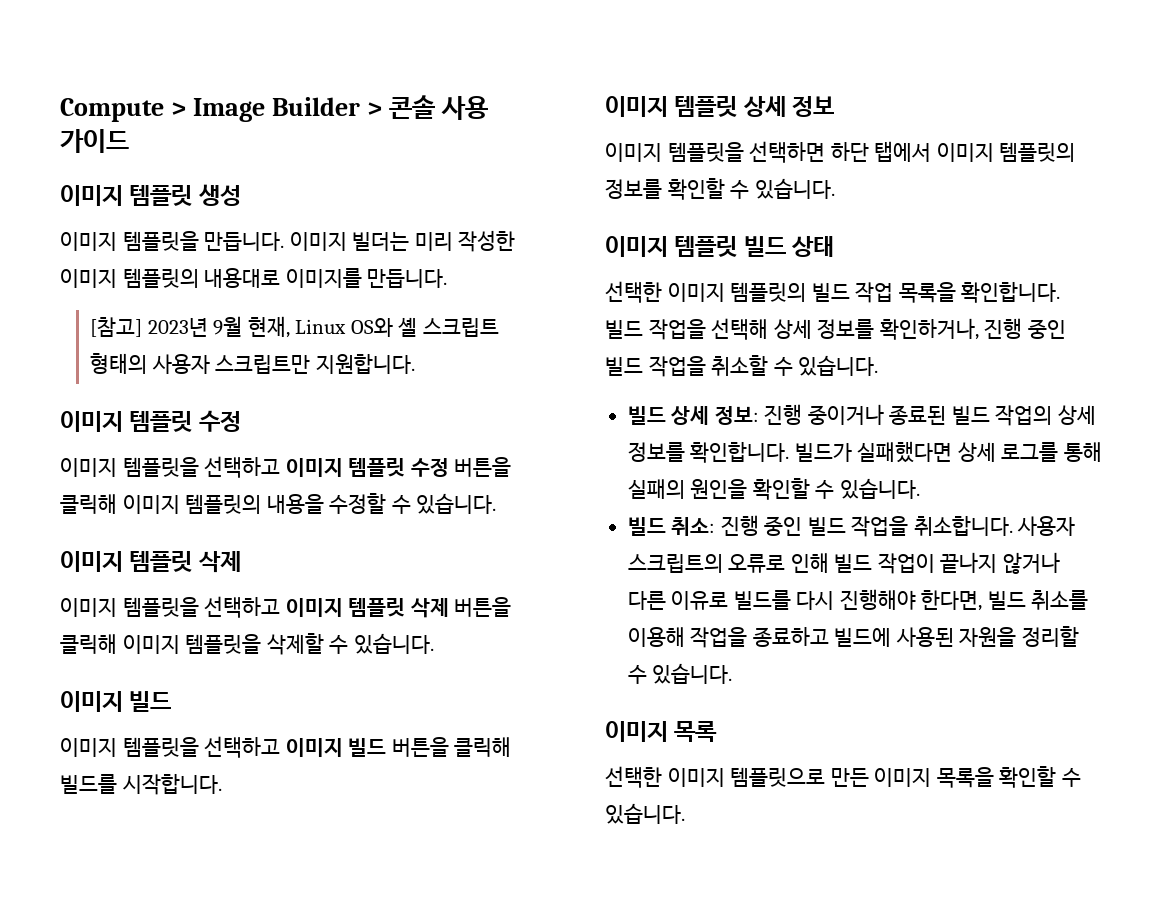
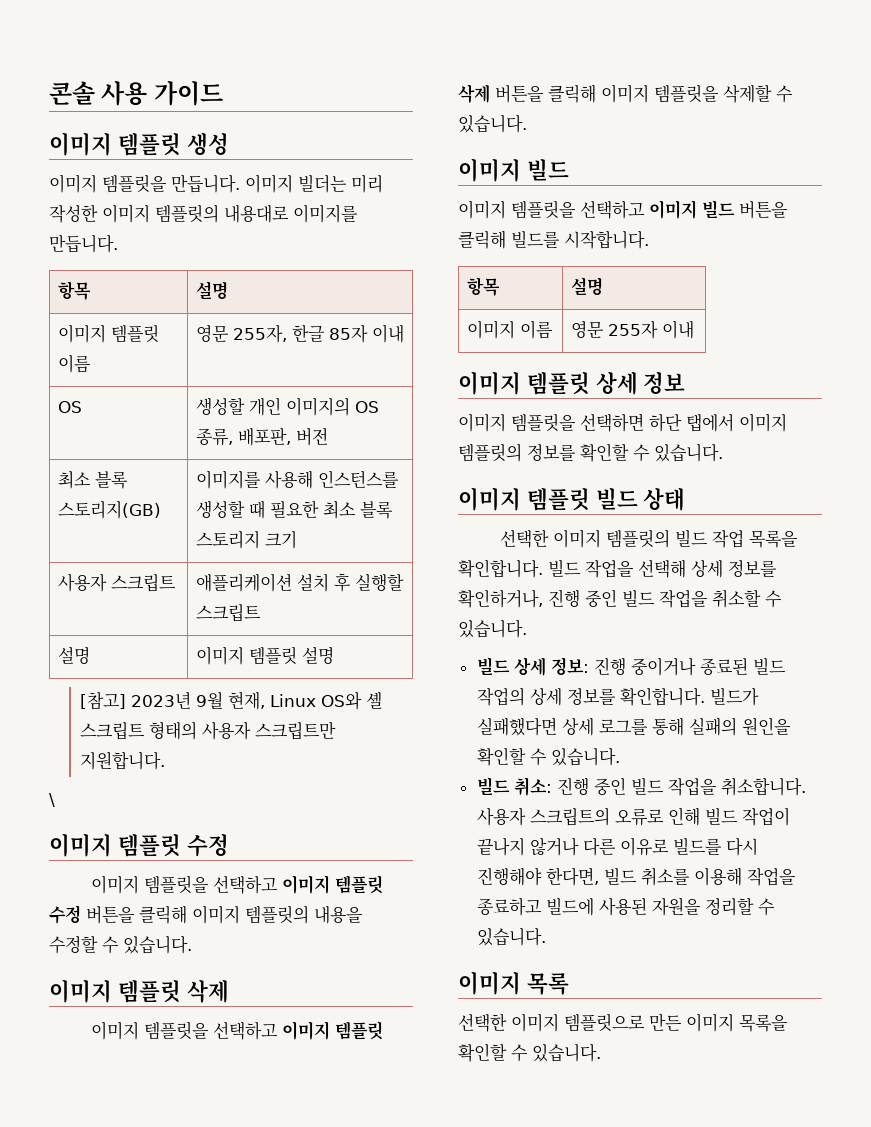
- Compute > Image Builder > 콘솔 사용 가이드
+ 콘솔 사용 가이드
  이미지 빌더는 미리 작성한 이미지 템플릿의 내용대로 이미지를 만듭니다.
+ 항목 | 설명
+ 이미지 템플릿 이름 | 영문 255자, 한글 85자 이내
+ OS | 생성할 개인 이미지의 OS 종류, 배포판, 버전
+ 최소 블록 스토리지(GB) | 이미지를 사용해 인스턴스를 생성할 때 필요한 최소 블록 스토리지 크기
+ 사용자 스크립트 | 애플리케이션 설치 후 실행할 스크립트
+ 설명 | 이미지 템플릿 설명
+ \
  이미지 템플릿을 선택하고 이미지 빌드 버튼을 클릭해 빌드를 시작합니다.
+ 항목 | 설명
+ 이미지 이름 | 영문 255자 이내

